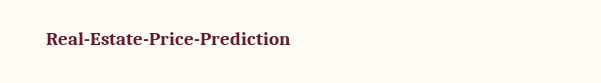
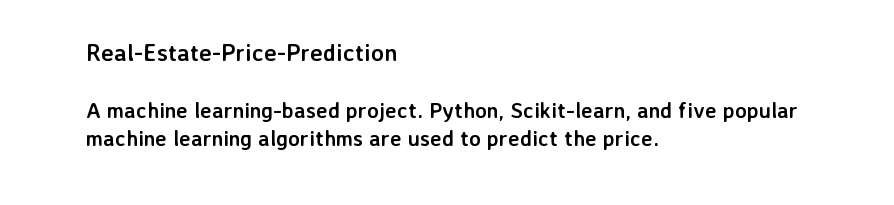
+ A machine learning-based project. Python, Scikit-learn, and five popular machine learning algorithms are used to predict the price.

